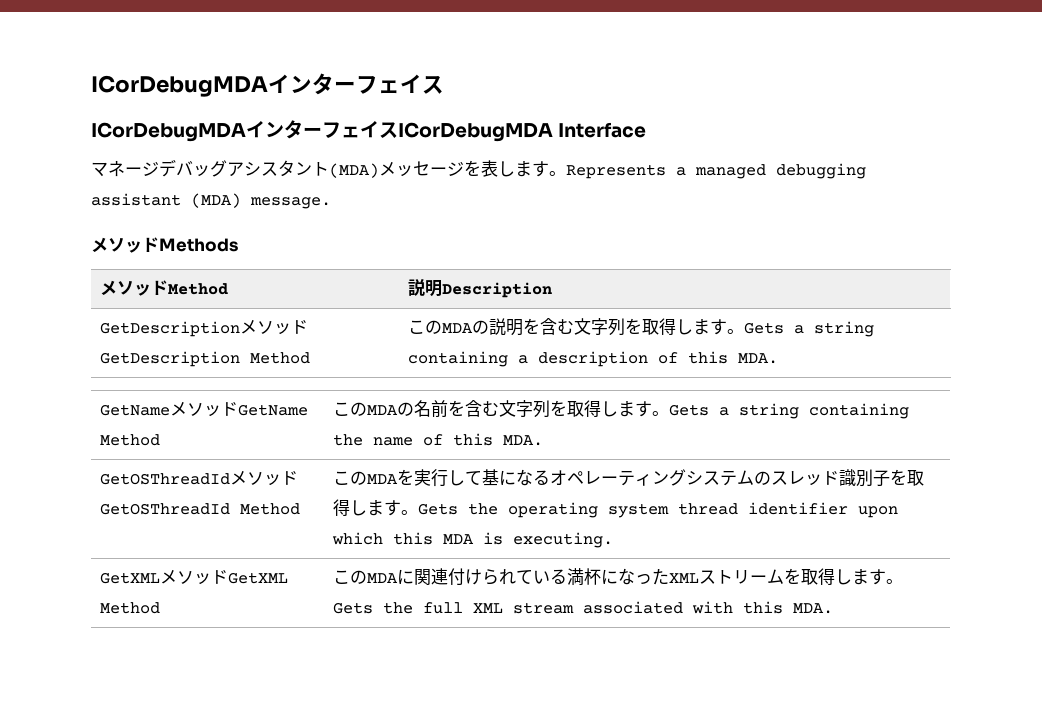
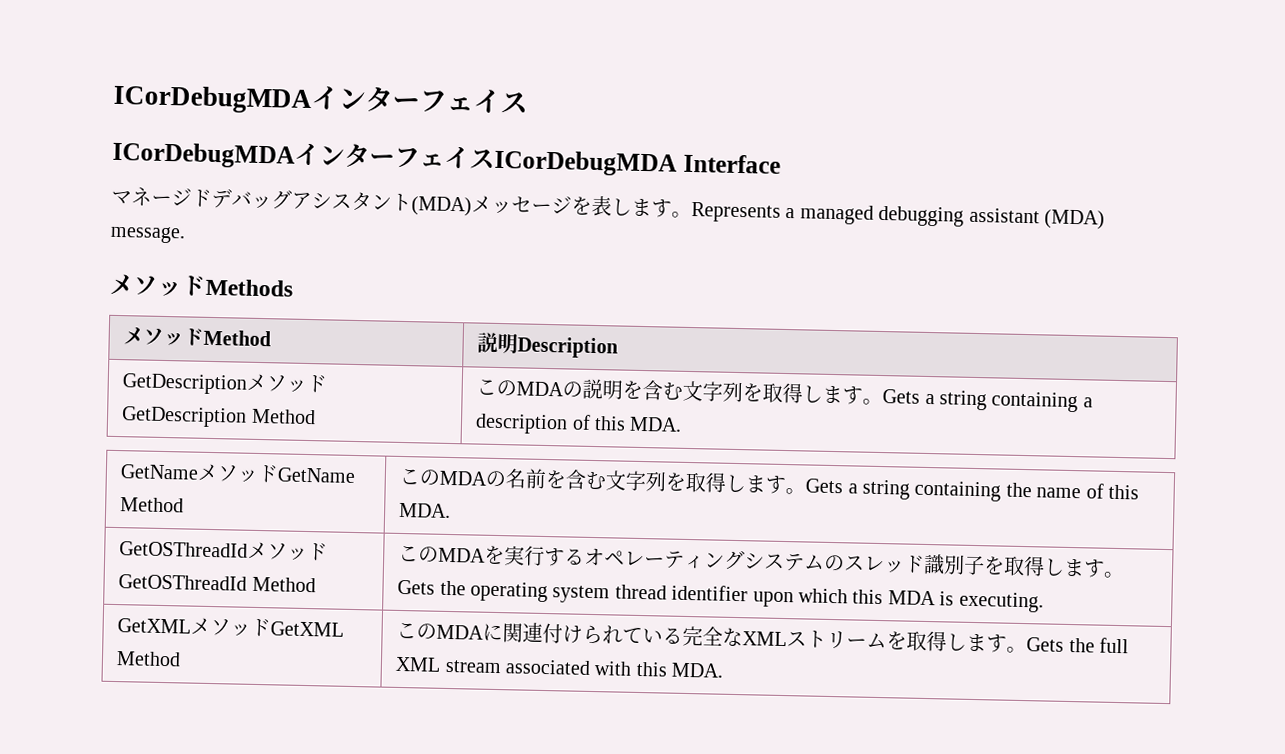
- マネージデバッグアシスタント(MDA)メッセージを表します。
+ マネージドデバッグアシスタント(MDA)メッセージを表します。
- GetOSThreadIdメソッドGetOSThreadId Method | このMDAを実行して基になるオペレーティングシステムのスレッド識別子を取得します。Gets the operating system thread identifier upon which this MDA is executing.
+ GetOSThreadIdメソッドGetOSThreadId Method | このMDAを実行するオペレーティングシステムのスレッド識別子を取得します。Gets the operating system thread identifier upon which this MDA is executing.
- GetXMLメソッドGetXML Method | このMDAに関連付けられている満杯になったXMLストリームを取得します。Gets the full XML stream associated with this MDA.
+ GetXMLメソッドGetXML Method | このMDAに関連付けられている完全なXMLストリームを取得します。Gets the full XML stream associated with this MDA.

